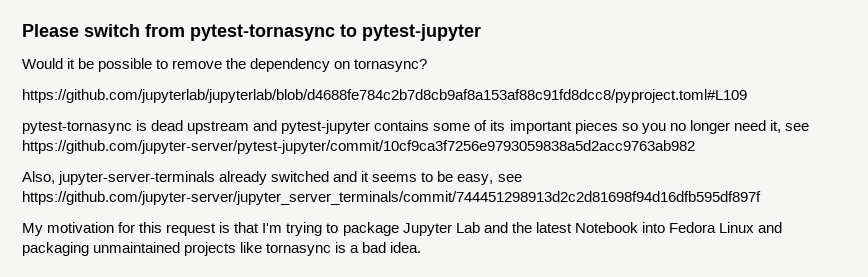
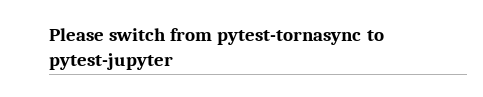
- Would it be possible to remove the dependency on tornasync?
- https://github.com/jupyterlab/jupyterlab/blob/d4688fe784c2b7d8cb9af8a153af88c91fd8dcc8/pyproject.toml#L109
- pytest-tornasync is dead upstream and pytest-jupyter contains some of its important pieces so you no longer need it, see https://github.com/jupyter-server/pytest-jupyter/commit/10cf9ca3f7256e9793059838a5d2acc9763ab982
- Also, jupyter-server-terminals already switched and it seems to be easy, see https://github.com/jupyter-server/jupyter_server_terminals/commit/744451298913d2c2d81698f94d16dfb595df897f
- My motivation for this request is that I'm trying to package Jupyter Lab and the latest Notebook into Fedora Linux and packaging unmaintained projects like tornasync is a bad idea.

